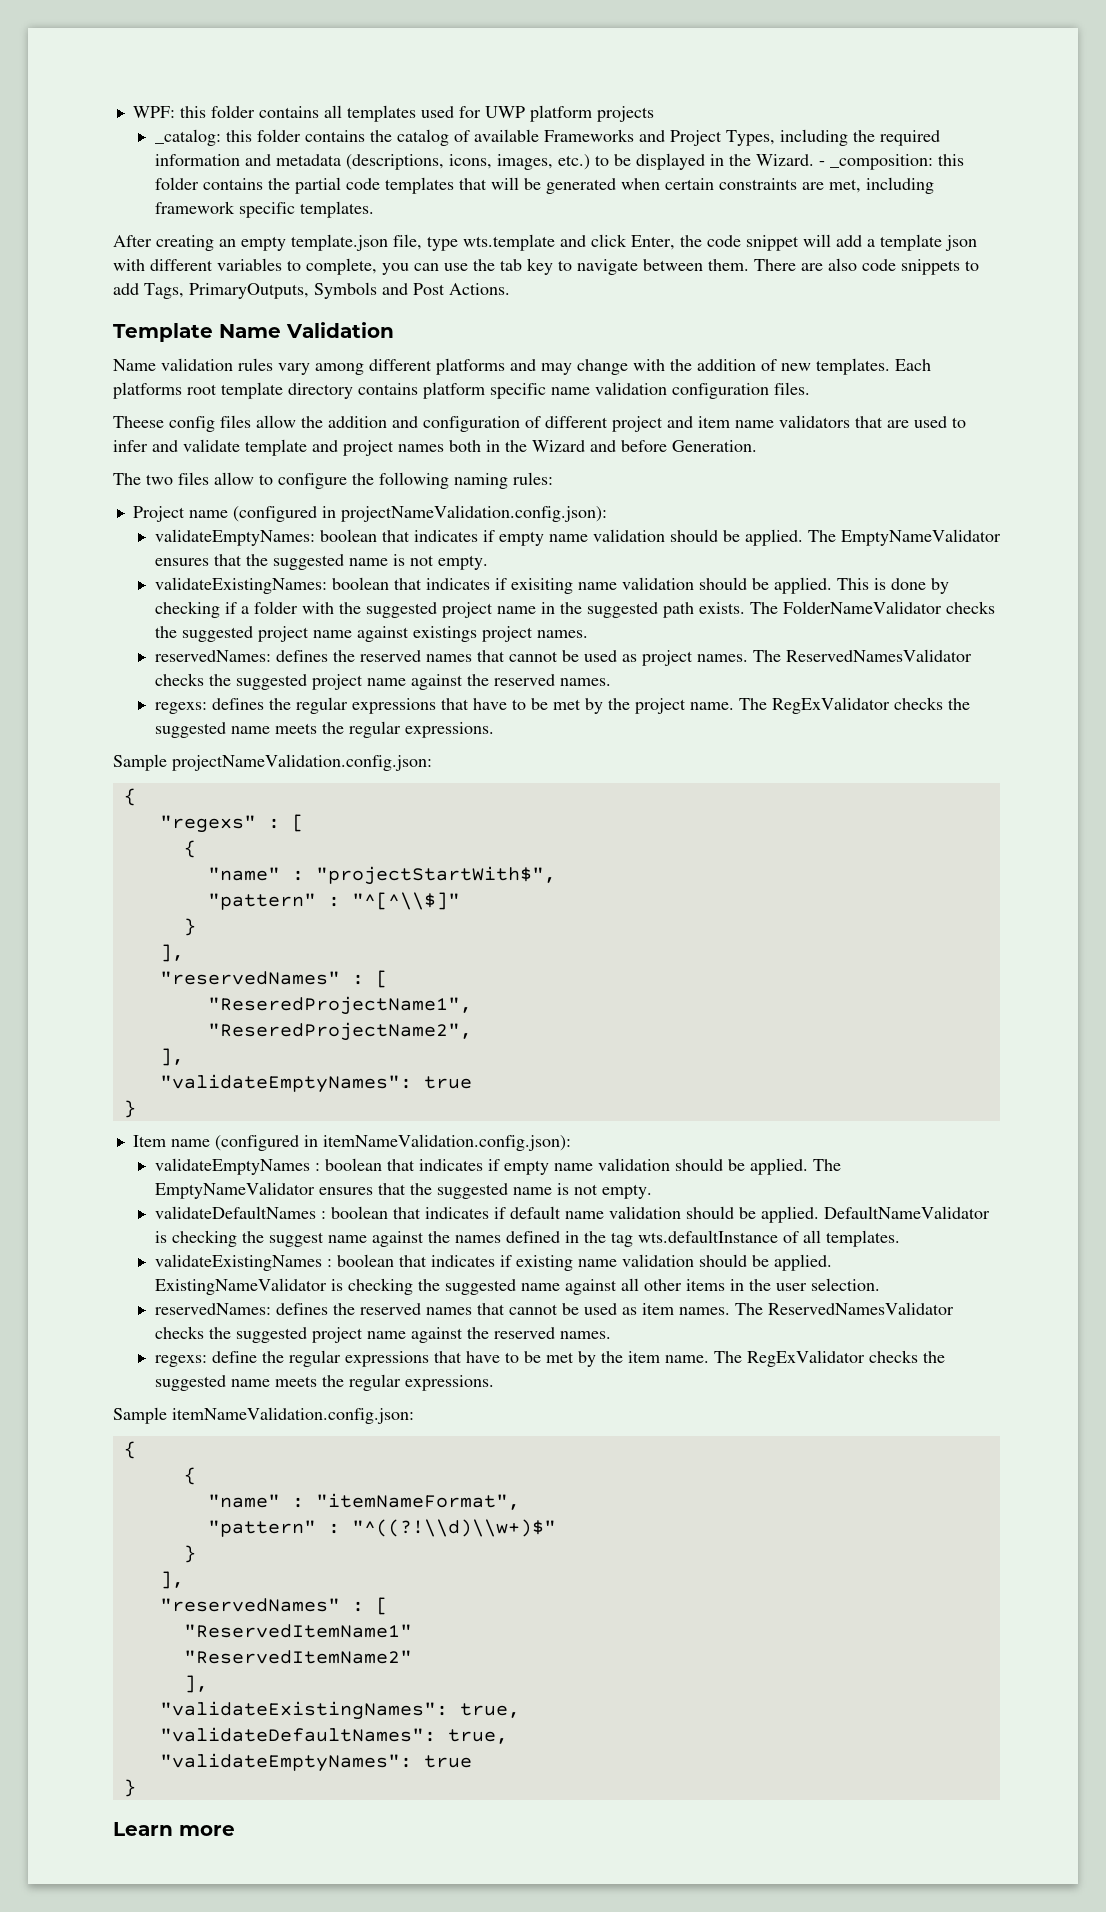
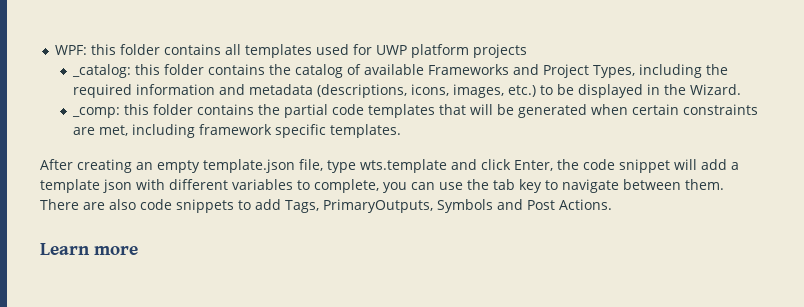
- _catalog: this folder contains the catalog of available Frameworks and Project Types, including the required information and metadata (descriptions, icons, images, etc.) to be displayed in the Wizard. - _composition: this folder contains the partial code templates that will be generated when certain constraints are met, including framework specific templates.
+ _catalog: this folder contains the catalog of available Frameworks and Project Types, including the required information and metadata (descriptions, icons, images, etc.) to be displayed in the Wizard.
+ _comp: this folder contains the partial code templates that will be generated when certain constraints are met, including framework specific templates.
- Template Name Validation
- Name validation rules vary among different platforms and may change with the addition of new templates. Each platforms root template directory contains platform specific name validation configuration files.
- Theese config files allow the addition and configuration of different project and item name validators that are used to infer and validate template and project names both in the Wizard and before Generation.
- The two files allow to configure the following naming rules:
- Project name (configured in projectNameValidation.config.json):
- validateEmptyNames: boolean that indicates if empty name validation should be applied. The EmptyNameValidator ensures that the suggested name is not empty.
- validateExistingNames: boolean that indicates if exisiting name validation should be applied. This is done by checking if a folder with the suggested project name in the suggested path exists. The FolderNameValidator checks the suggested project name against existings project names.
- reservedNames: defines the reserved names that cannot be used as project names. The ReservedNamesValidator checks the suggested project name against the reserved names.
- regexs: defines the regular expressions that have to be met by the project name. The RegExValidator checks the suggested name meets the regular expressions.
- Sample projectNameValidation.config.json:
- {
- "regexs" : [
- {
- "name" : "projectStartWith$",
- "pattern" : "^[^\\$]"
- }
- ],
- "reservedNames" : [
- "ReseredProjectName1",
- "ReseredProjectName2",
- ],
- "validateEmptyNames": true
- }
- Item name (configured in itemNameValidation.config.json):
- validateEmptyNames : boolean that indicates if empty name validation should be applied. The EmptyNameValidator ensures that the suggested name is not empty.
- validateDefaultNames : boolean that indicates if default name validation should be applied. DefaultNameValidator is checking the suggest name against the names defined in the tag wts.defaultInstance of all templates.
- validateExistingNames : boolean that indicates if existing name validation should be applied. ExistingNameValidator is checking the suggested name against all other items in the user selection.
- reservedNames: defines the reserved names that cannot be used as item names. The ReservedNamesValidator checks the suggested project name against the reserved names.
- regexs: define the regular expressions that have to be met by the item name. The RegExValidator checks the suggested name meets the regular expressions.
- Sample itemNameValidation.config.json:
- {
- {
- "name" : "itemNameFormat",
- "pattern" : "^((?!\\d)\\w+)$"
- }
- ],
- "reservedNames" : [
- "ReservedItemName1"
- "ReservedItemName2"
- ],
- "validateExistingNames": true,
- "validateDefaultNames": true,
- "validateEmptyNames": true
- }

